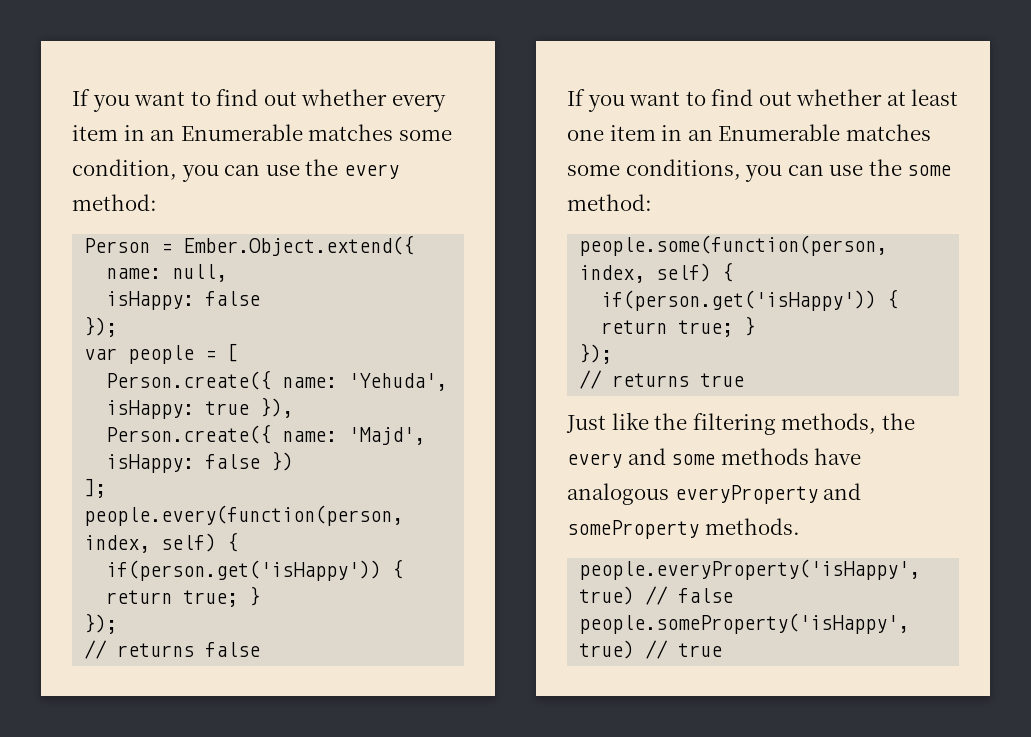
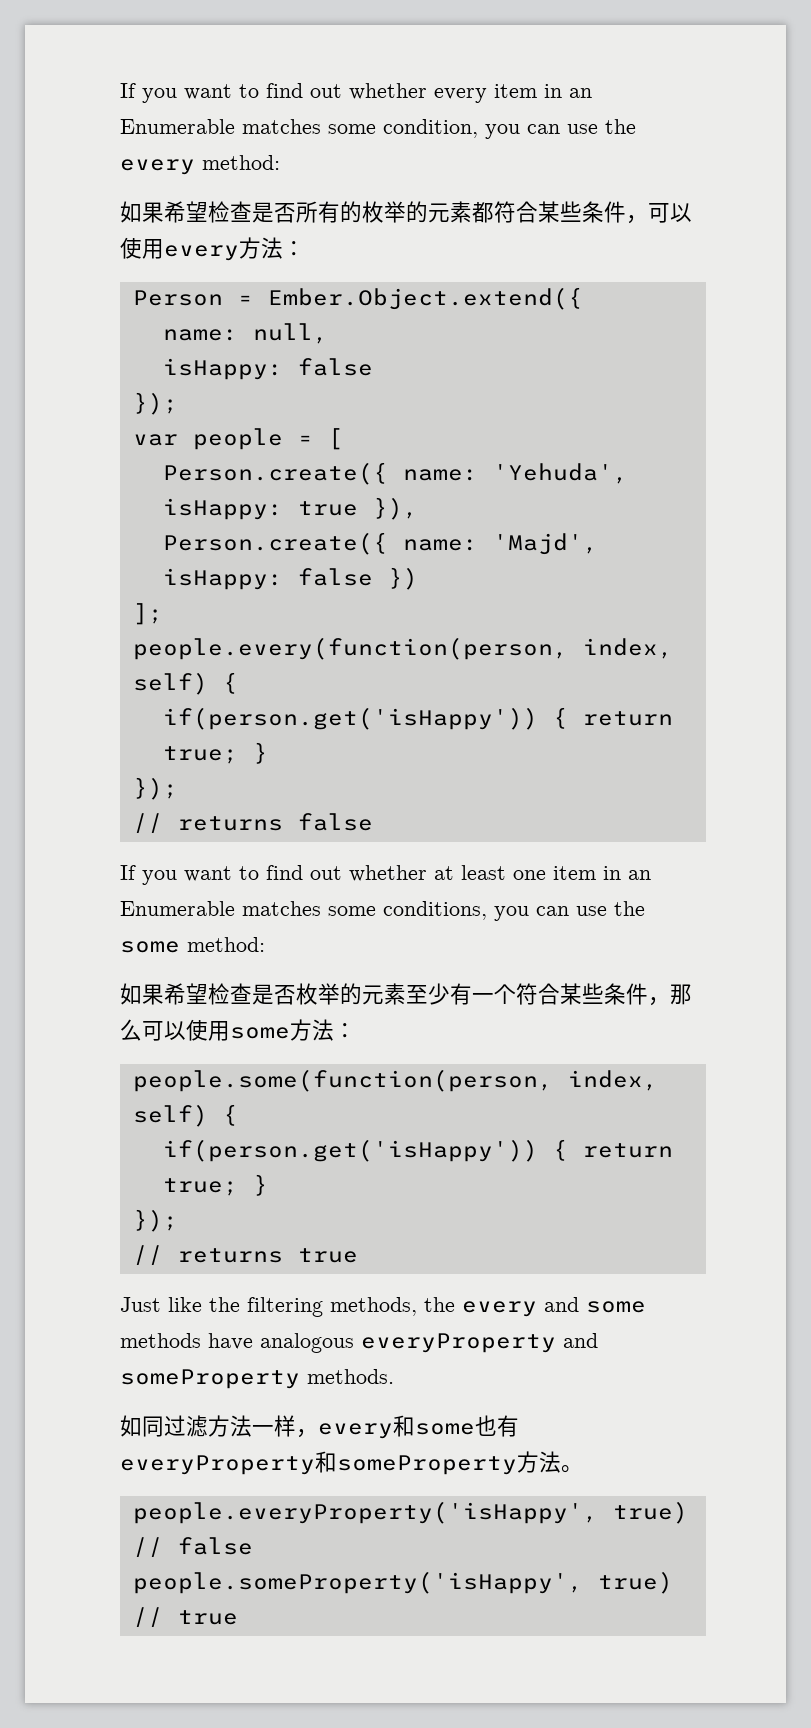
+ 如果希望检查是否所有的枚举的元素都符合某些条件，可以使用every方法：
+ 如果希望检查是否枚举的元素至少有一个符合某些条件，那么可以使用some方法：
+ 如同过滤方法一样，every和some也有everyProperty和someProperty方法。

